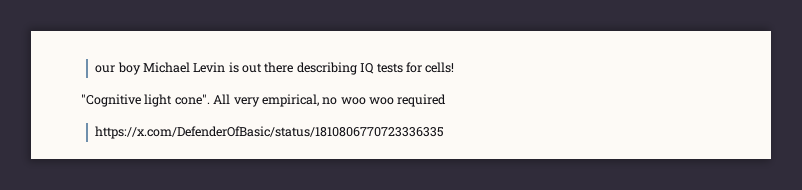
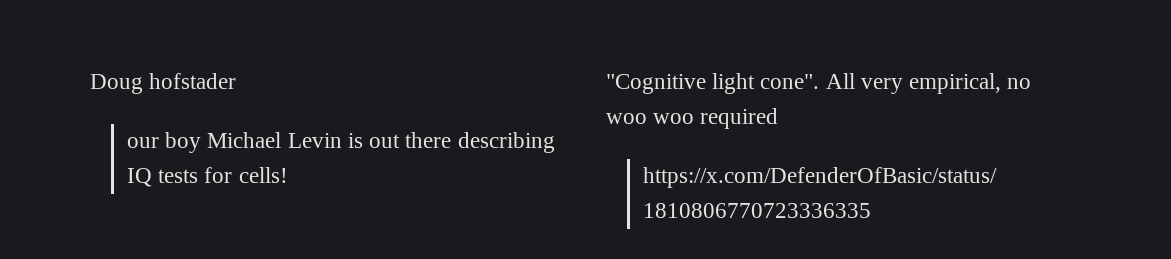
+ Doug hofstader

